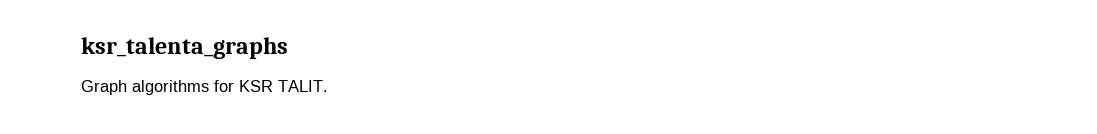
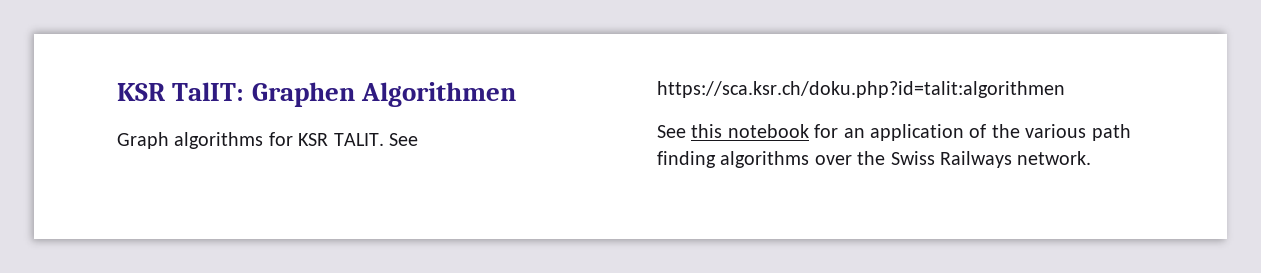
- ksr_talenta_graphs
+ KSR TalIT: Graphen Algorithmen
+ See https://sca.ksr.ch/doku.php?id=talit:algorithmen
+ See this notebook for an application of the various path finding algorithms over the Swiss Railways network.

